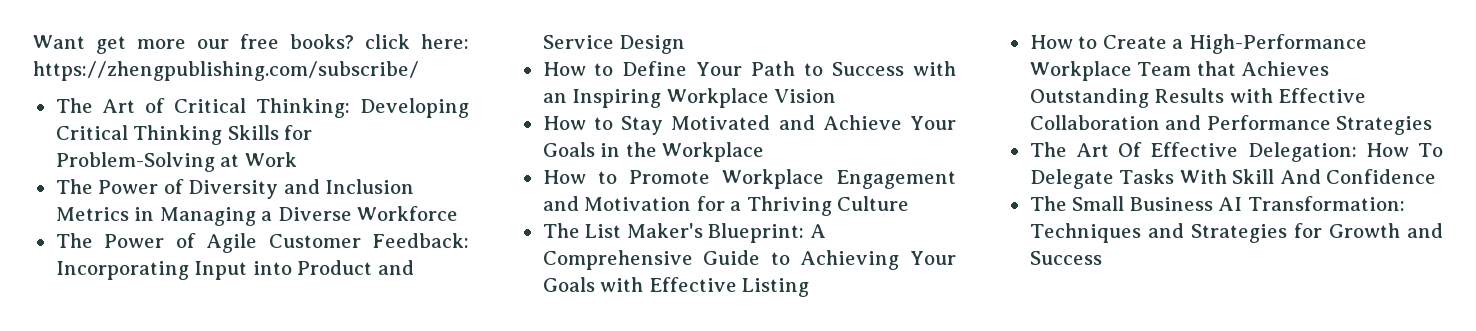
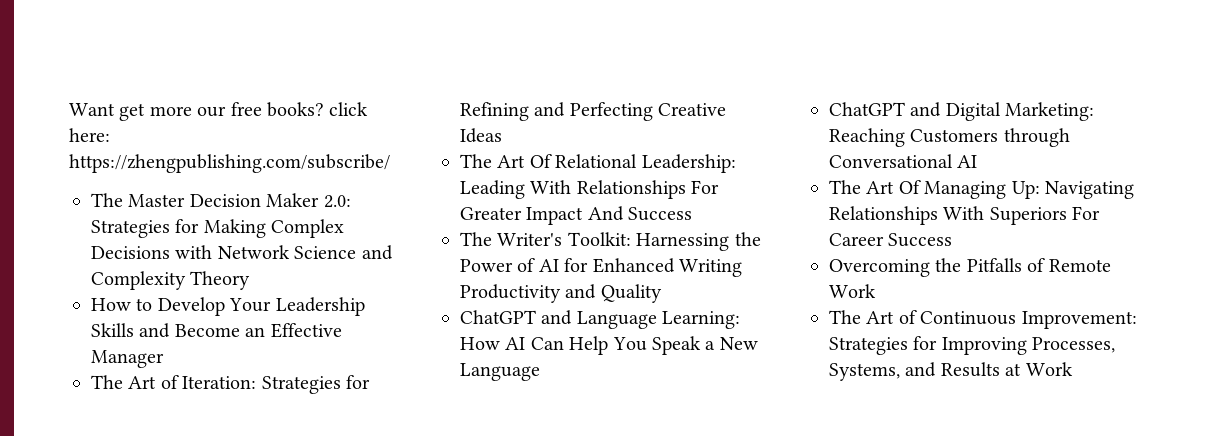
- The Art of Critical Thinking: Developing Critical Thinking Skills for Problem-Solving at Work
- The Power of Diversity and Inclusion Metrics in Managing a Diverse Workforce
- The Power of Agile Customer Feedback: Incorporating Input into Product and Service Design
- How to Define Your Path to Success with an Inspiring Workplace Vision
- How to Stay Motivated and Achieve Your Goals in the Workplace
- How to Promote Workplace Engagement and Motivation for a Thriving Culture
- The List Maker's Blueprint: A Comprehensive Guide to Achieving Your Goals with Effective Listing
- How to Create a High-Performance Workplace Team that Achieves Outstanding Results with Effective Collaboration and Performance Strategies
- The Art Of Effective Delegation: How To Delegate Tasks With Skill And Confidence
- The Small Business AI Transformation: Techniques and Strategies for Growth and Success
+ The Master Decision Maker 2.0: Strategies for Making Complex Decisions with Network Science and Complexity Theory
+ How to Develop Your Leadership Skills and Become an Effective Manager
+ The Art of Iteration: Strategies for Refining and Perfecting Creative Ideas
+ The Art Of Relational Leadership: Leading With Relationships For Greater Impact And Success
+ The Writer's Toolkit: Harnessing the Power of AI for Enhanced Writing Productivity and Quality
+ ChatGPT and Language Learning: How AI Can Help You Speak a New Language
+ ChatGPT and Digital Marketing: Reaching Customers through Conversational AI
+ The Art Of Managing Up: Navigating Relationships With Superiors For Career Success
+ Overcoming the Pitfalls of Remote Work
+ The Art of Continuous Improvement: Strategies for Improving Processes, Systems, and Results at Work

